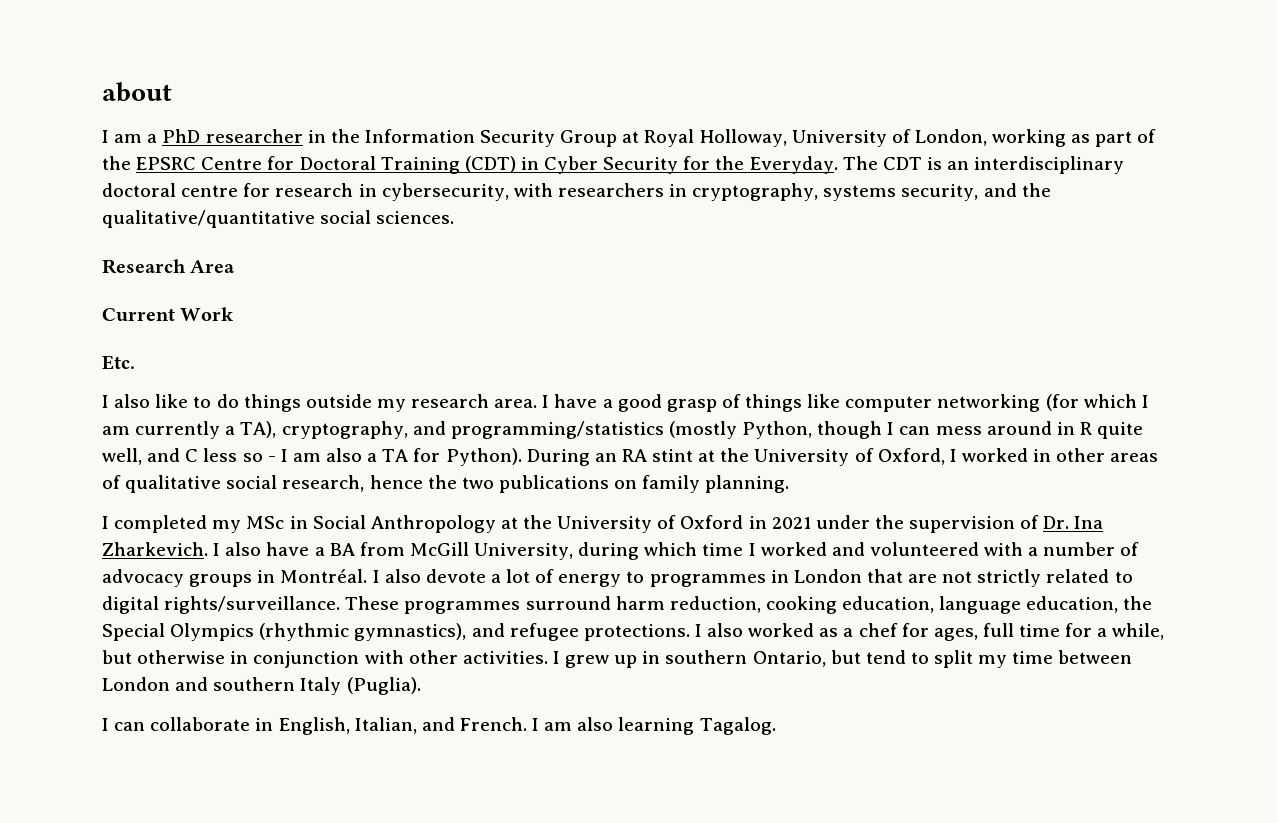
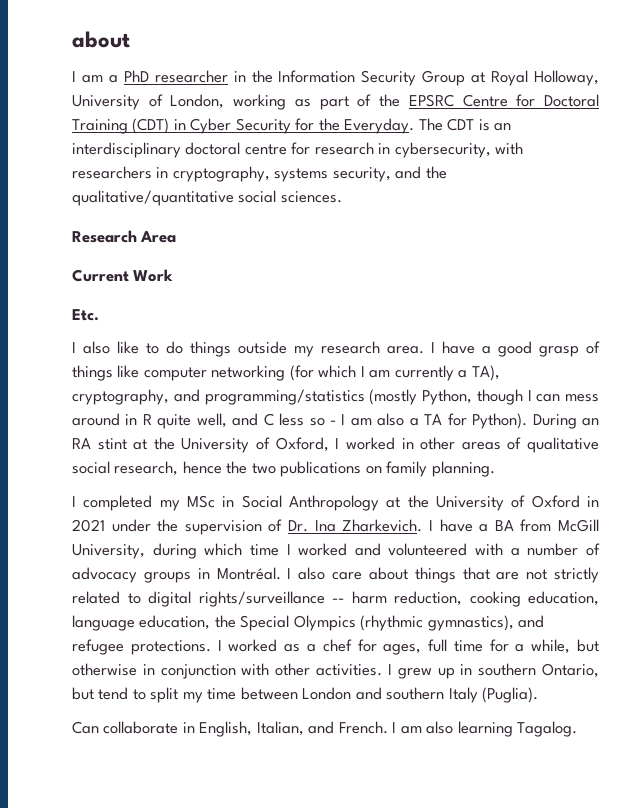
- I also have a BA from McGill University, during which time I worked and volunteered with a number of advocacy groups in Montréal.
+ I have a BA from McGill University, during which time I worked and volunteered with a number of advocacy groups in Montréal.
- I also devote a lot of energy to programmes in London that are not strictly related to digital rights/surveillance. These programmes surround harm reduction, cooking education, language education, the Special Olympics (rhythmic gymnastics), and refugee protections.
+ I also care about things that are not strictly related to digital rights/surveillance -- harm reduction, cooking education, language education, the Special Olympics (rhythmic gymnastics), and refugee protections.
- I also worked as a chef for ages, full time for a while, but otherwise in conjunction with other activities.
+ I worked as a chef for ages, full time for a while, but otherwise in conjunction with other activities.
- I can collaborate in English, Italian, and French.
+ Can collaborate in English, Italian, and French.

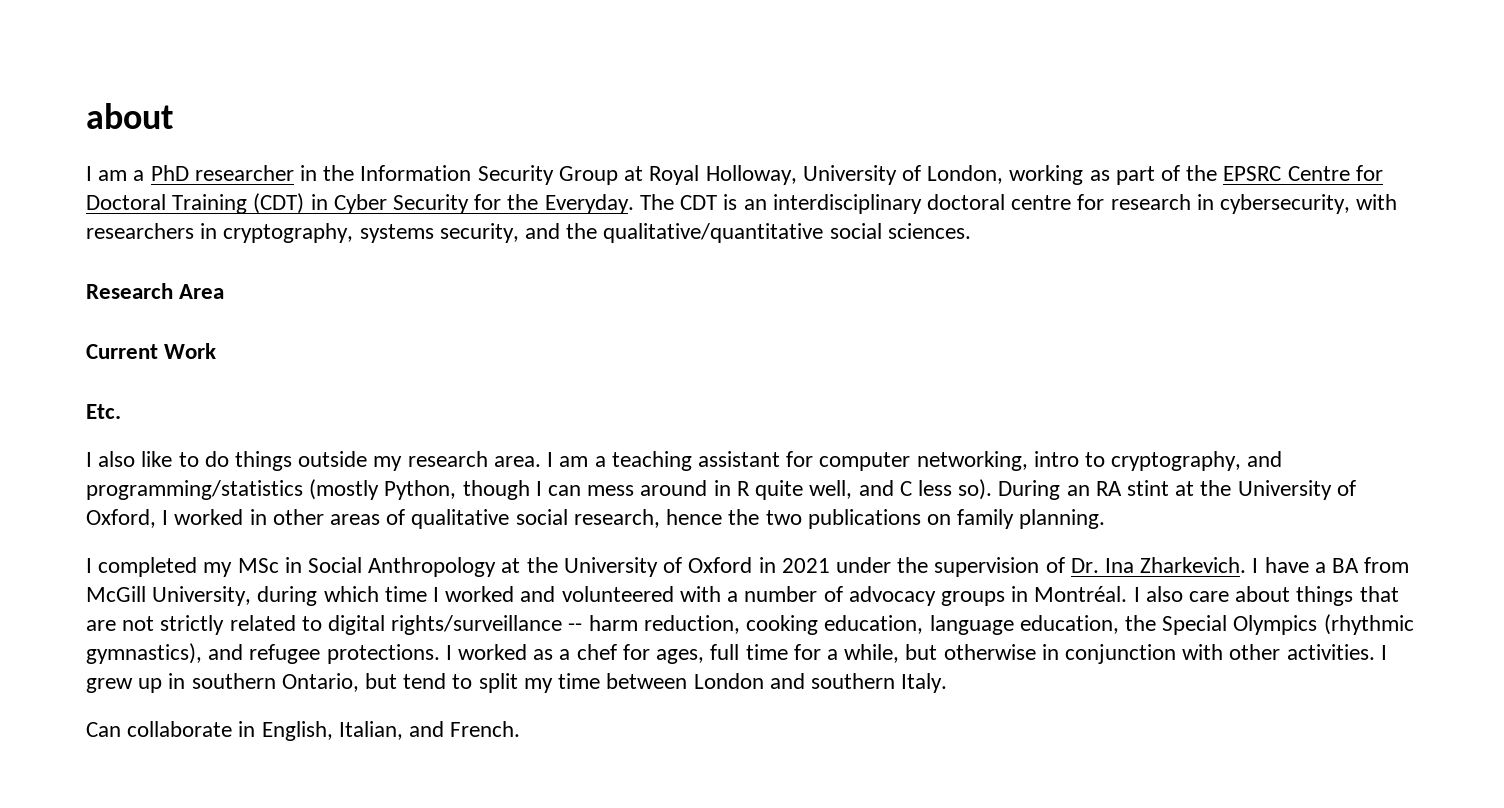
- I have a good grasp of things like computer networking (for which I am currently a TA), cryptography, and programming/statistics (mostly Python, though I can mess around in R quite well, and C less so - I am also a TA for Python).
+ I am a teaching assistant for computer networking, intro to cryptography, and programming/statistics (mostly Python, though I can mess around in R quite well, and C less so).
- I grew up in southern Ontario, but tend to split my time between London and southern Italy (Puglia).
+ I grew up in southern Ontario, but tend to split my time between London and southern Italy.
- I am also learning Tagalog.

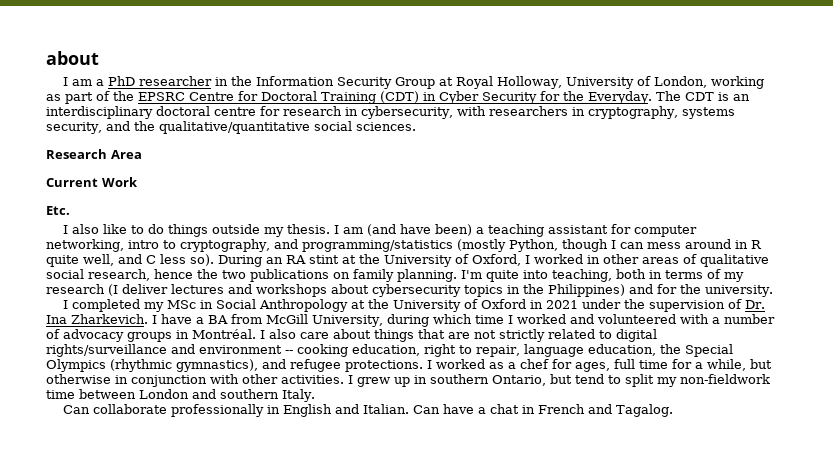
- I also like to do things outside my research area. I am a teaching assistant for computer networking, intro to cryptography, and programming/statistics (mostly Python, though I can mess around in R quite well, and C less so).
+ I also like to do things outside my thesis. I am (and have been) a teaching assistant for computer networking, intro to cryptography, and programming/statistics (mostly Python, though I can mess around in R quite well, and C less so).
+ I'm quite into teaching, both in terms of my research (I deliver lectures and workshops about cybersecurity topics in the Philippines) and for the university.
- I also care about things that are not strictly related to digital rights/surveillance -- harm reduction, cooking education, language education, the Special Olympics (rhythmic gymnastics), and refugee protections.
+ I also care about things that are not strictly related to digital rights/surveillance and environment -- cooking education, right to repair, language education, the Special Olympics (rhythmic gymnastics), and refugee protections.
- I grew up in southern Ontario, but tend to split my time between London and southern Italy.
+ I grew up in southern Ontario, but tend to split my non-fieldwork time between London and southern Italy.
- Can collaborate in English, Italian, and French.
+ Can collaborate professionally in English and Italian. Can have a chat in French and Tagalog.

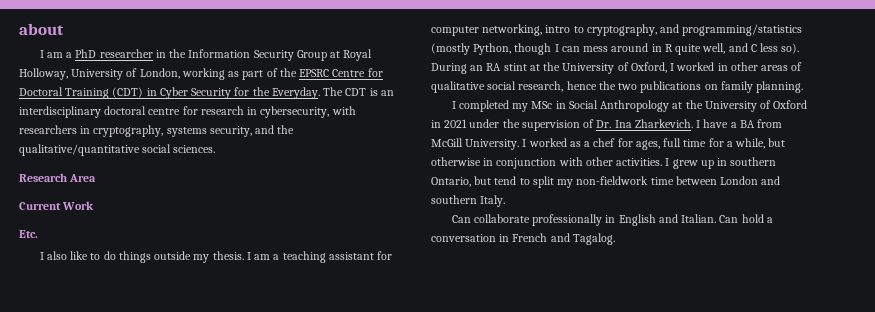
- I am (and have been) a teaching assistant for computer networking, intro to cryptography, and programming/statistics (mostly Python, though I can mess around in R quite well, and C less so).
+ I am a teaching assistant for computer networking, intro to cryptography, and programming/statistics (mostly Python, though I can mess around in R quite well, and C less so).
- I'm quite into teaching, both in terms of my research (I deliver lectures and workshops about cybersecurity topics in the Philippines) and for the university.
- I have a BA from McGill University, during which time I worked and volunteered with a number of advocacy groups in Montréal. I also care about things that are not strictly related to digital rights/surveillance and environment -- cooking education, right to repair, language education, the Special Olympics (rhythmic gymnastics), and refugee protections.
+ I have a BA from McGill University.
- Can have a chat in French and Tagalog.
+ Can hold a conversation in French and Tagalog.

